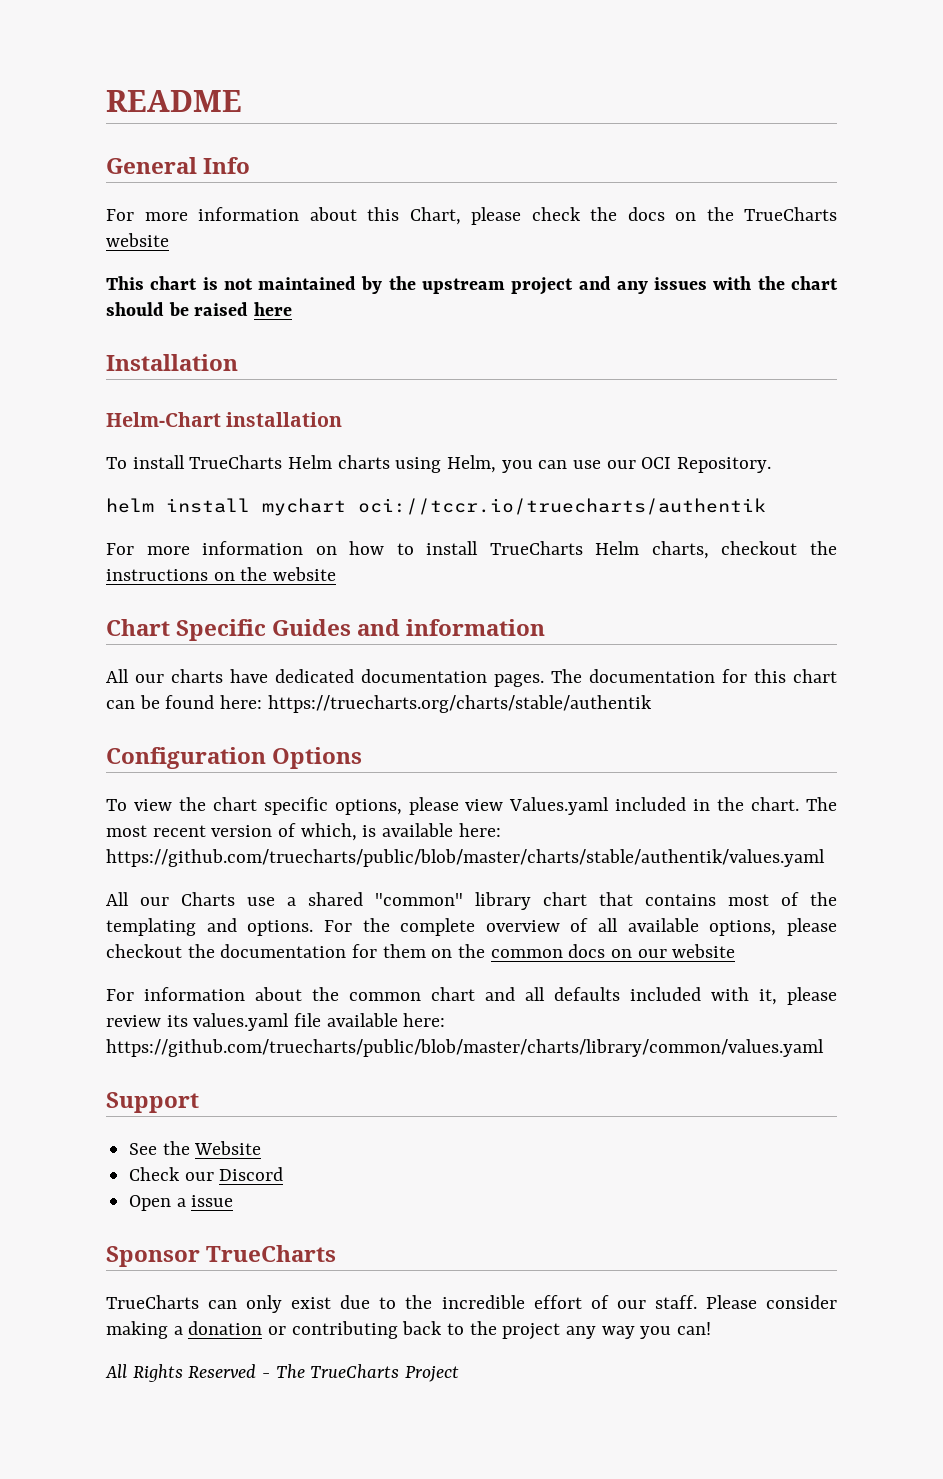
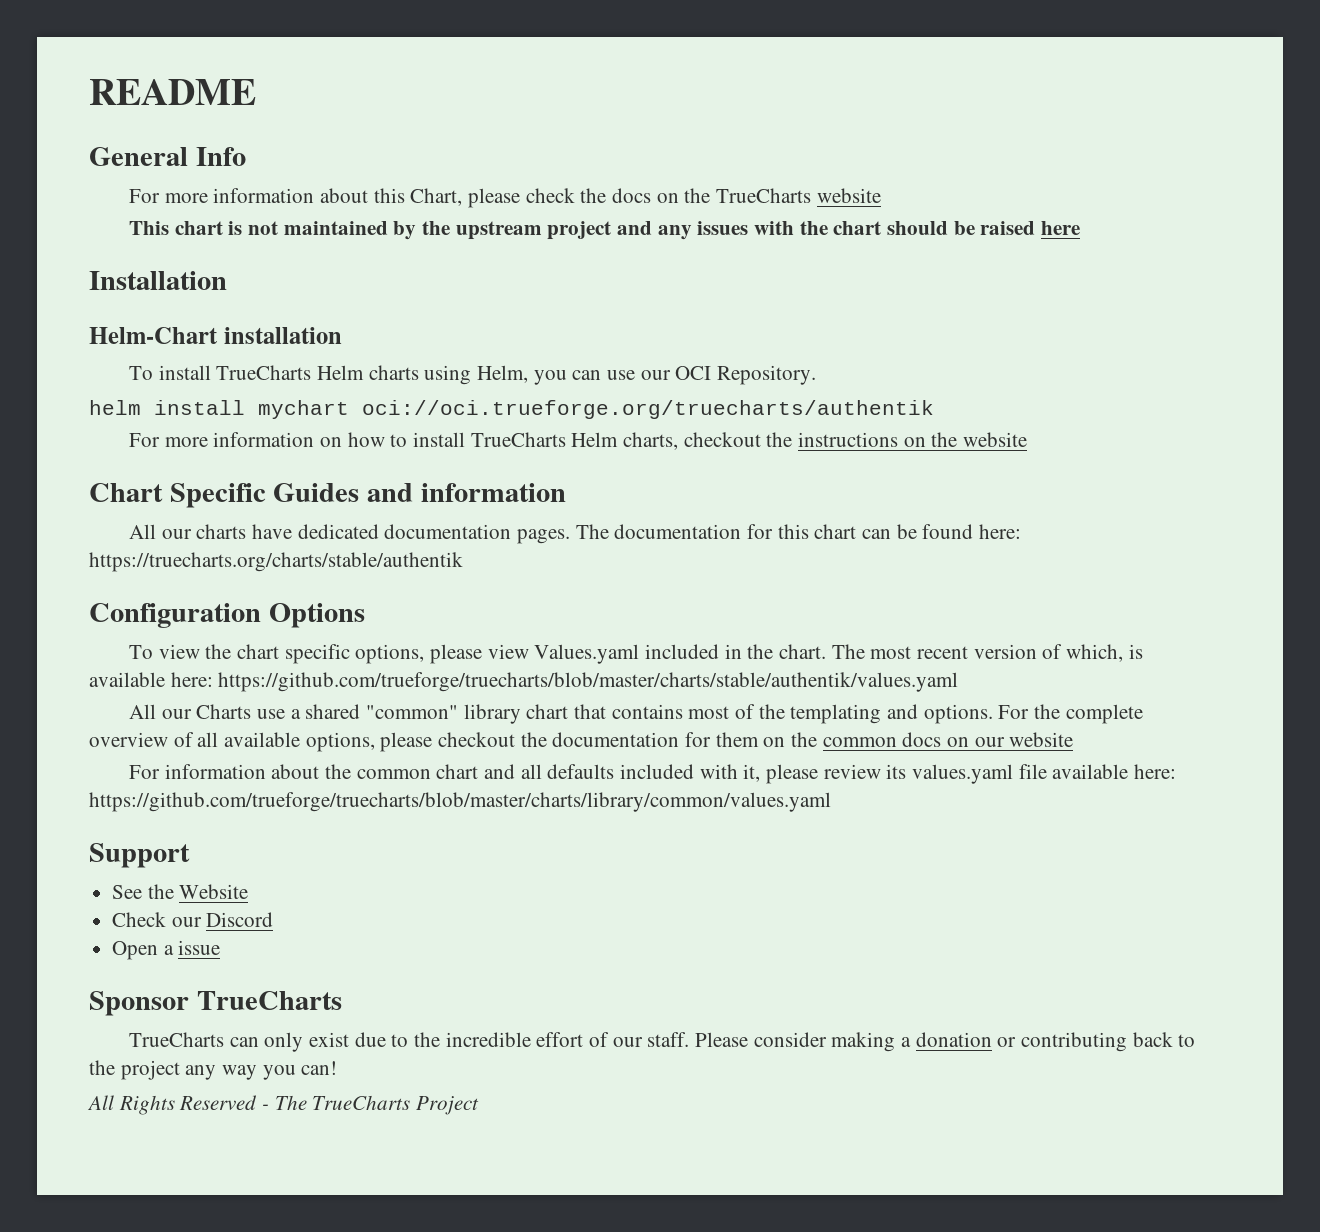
- helm install mychart oci://tccr.io/truecharts/authentik
+ helm install mychart oci://oci.trueforge.org/truecharts/authentik
- The most recent version of which, is available here: https://github.com/truecharts/public/blob/master/charts/stable/authentik/values.yaml
+ The most recent version of which, is available here: https://github.com/trueforge/truecharts/blob/master/charts/stable/authentik/values.yaml
- For information about the common chart and all defaults included with it, please review its values.yaml file available here: https://github.com/truecharts/public/blob/master/charts/library/common/values.yaml
+ For information about the common chart and all defaults included with it, please review its values.yaml file available here: https://github.com/trueforge/truecharts/blob/master/charts/library/common/values.yaml

